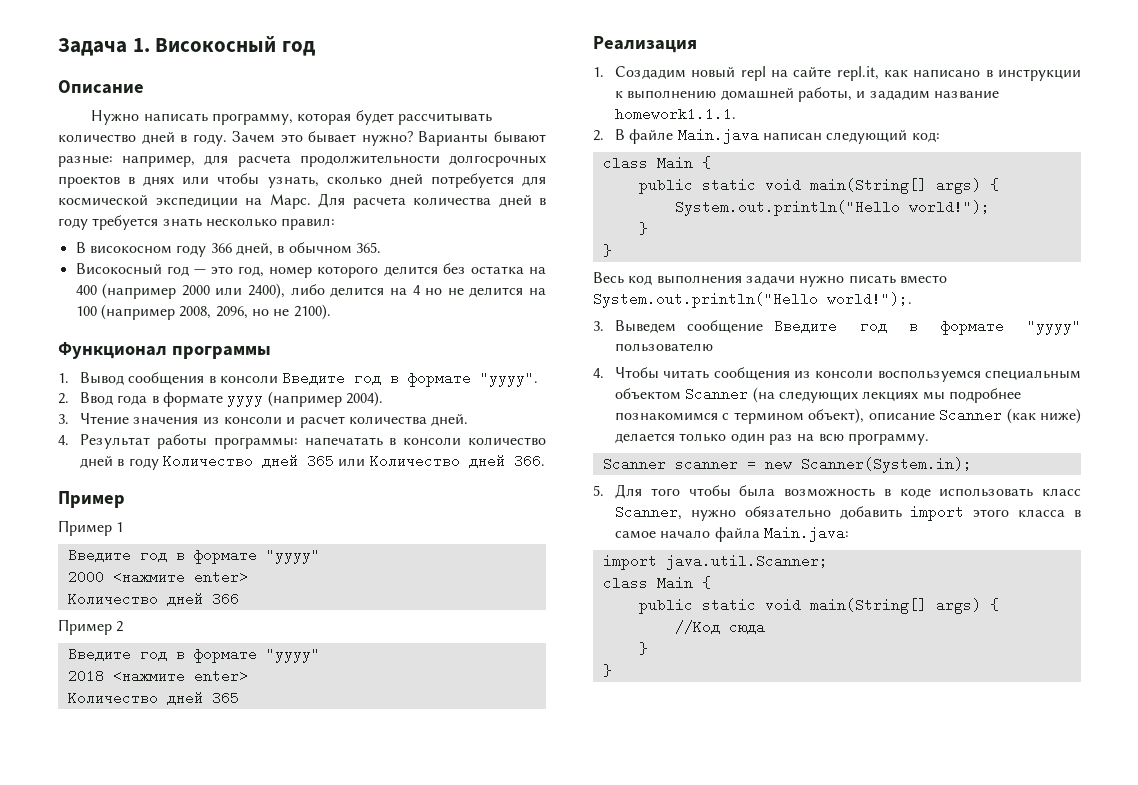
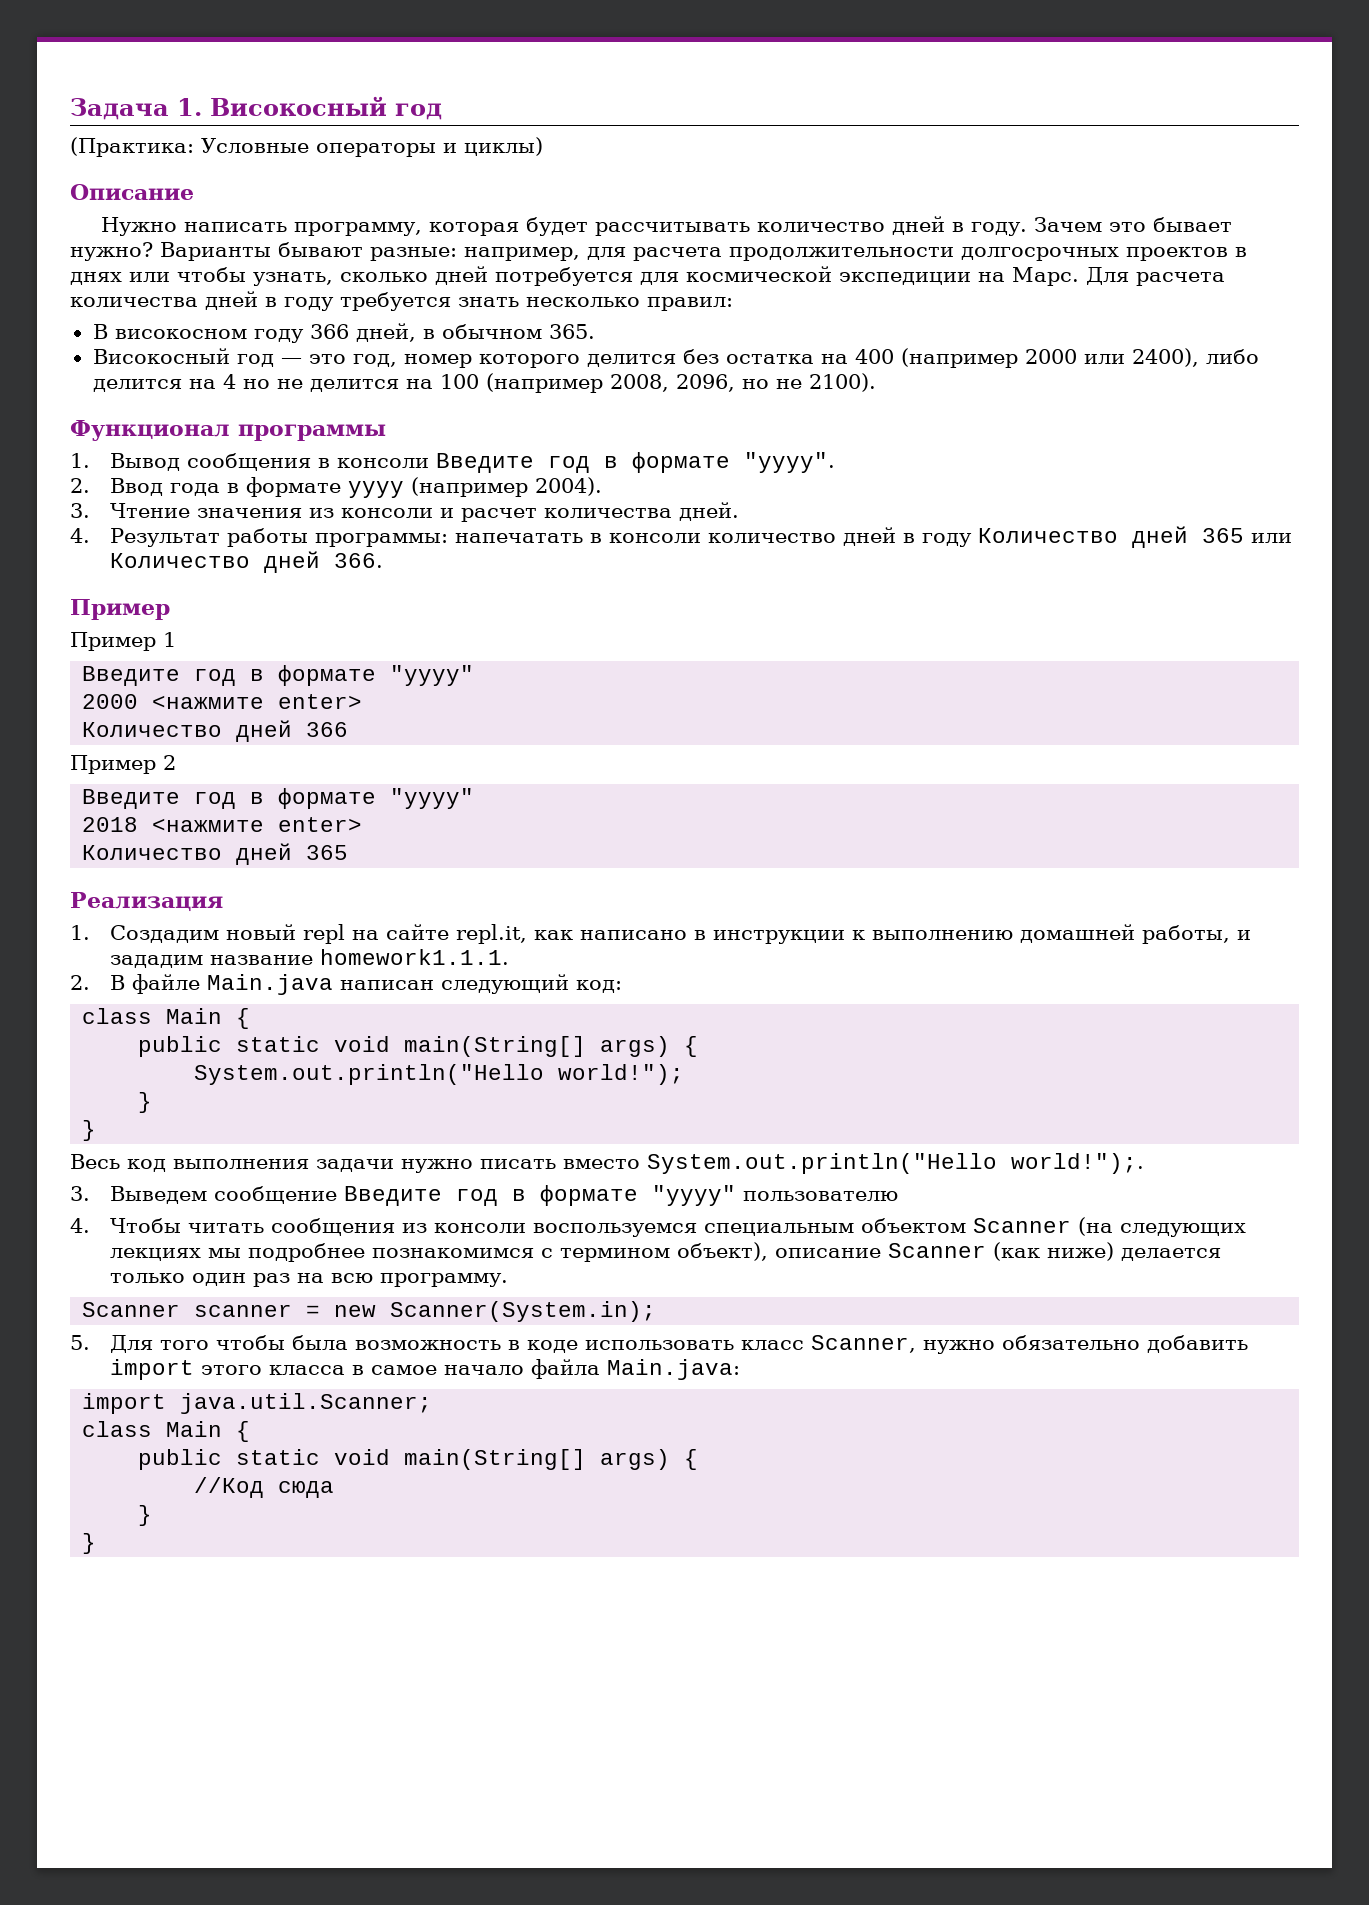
+ (Практика: Условные операторы и циклы)

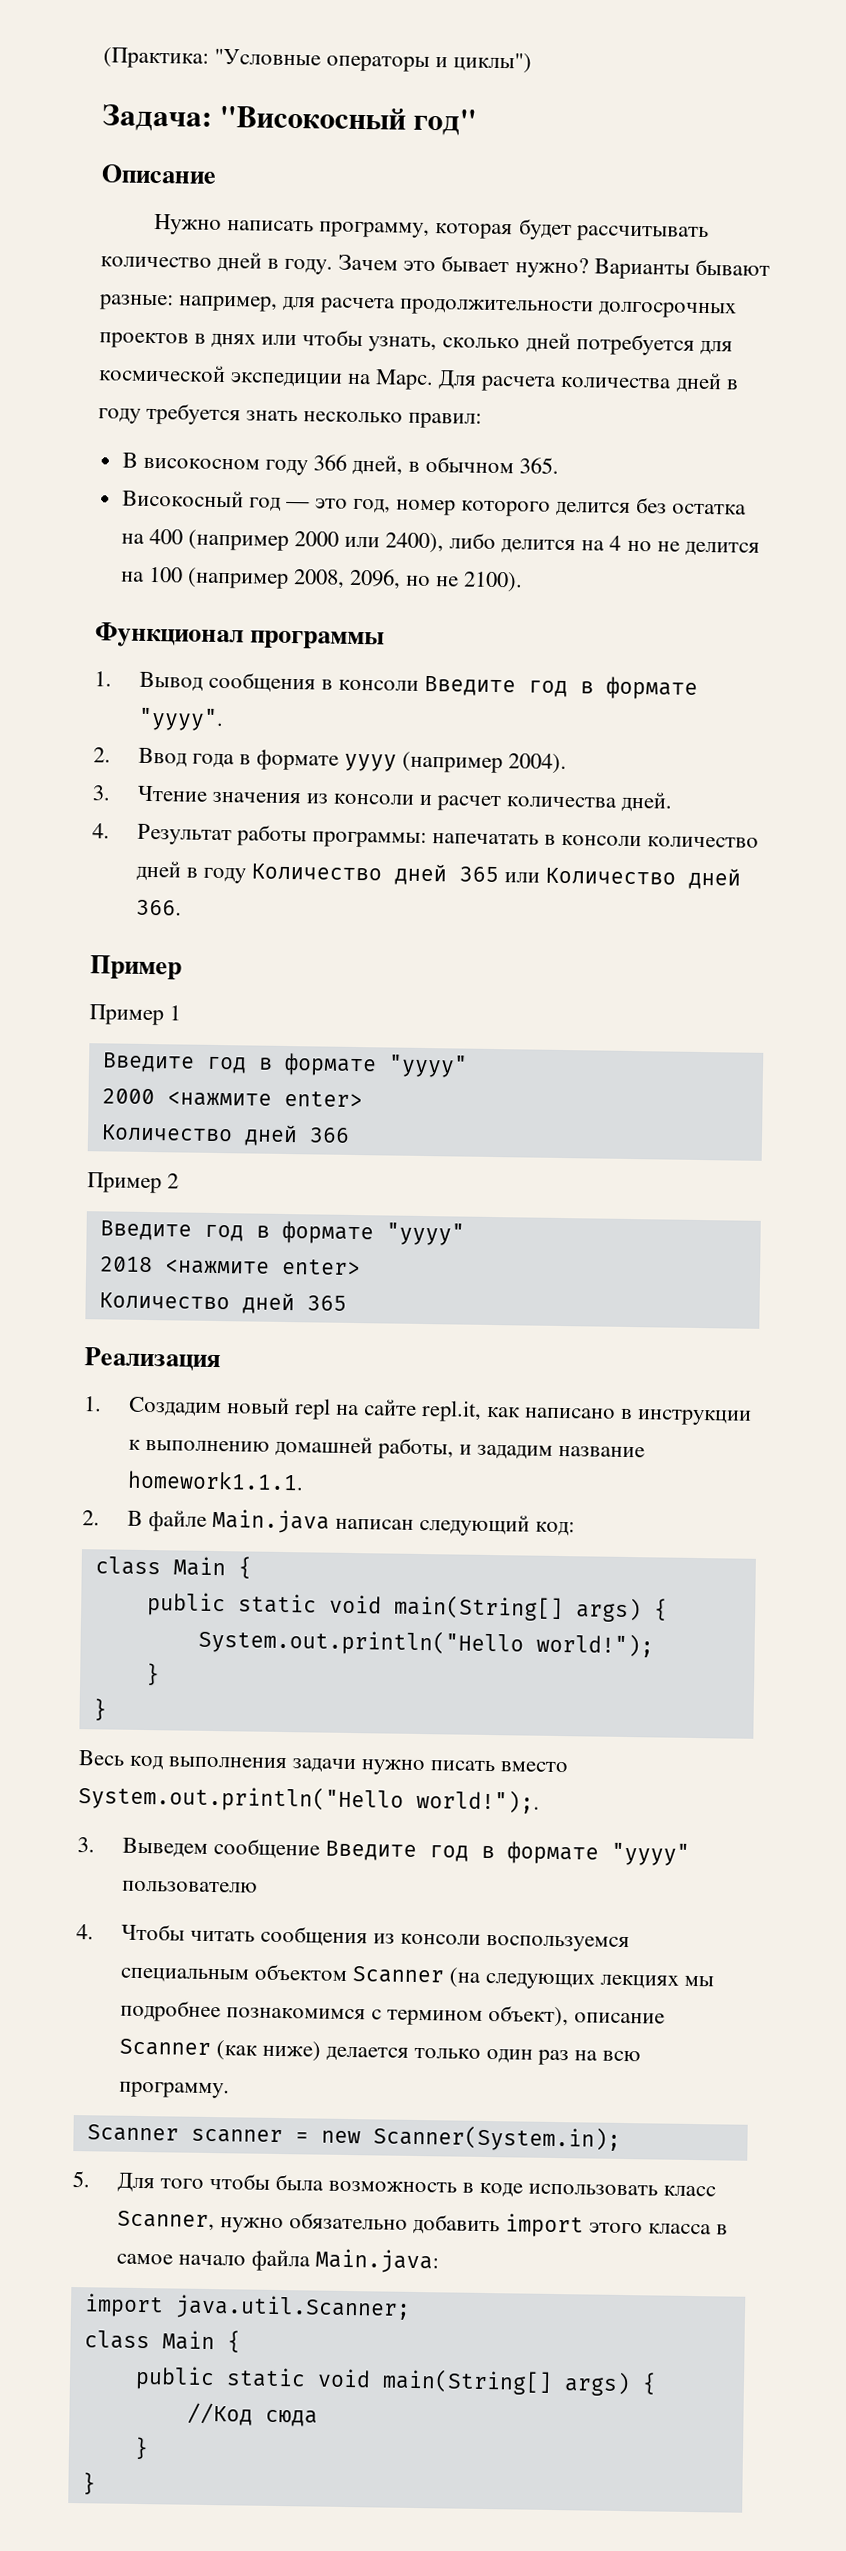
- Задача 1. Високосный год
- (Практика: Условные операторы и циклы)
+ (Практика: "Условные операторы и циклы")
+ Задача: "Високосный год"

